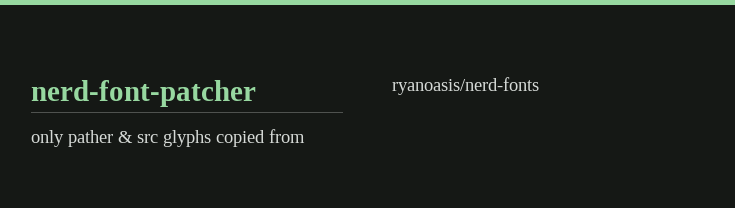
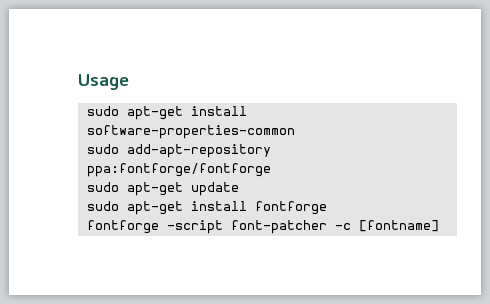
- nerd-font-patcher
- only pather & src glyphs copied from ryanoasis/nerd-fonts
+ Usage
+ sudo apt-get install software-properties-common
+ sudo add-apt-repository ppa:fontforge/fontforge
+ sudo apt-get update
+ sudo apt-get install fontforge
+ fontforge -script font-patcher -c [fontname]

